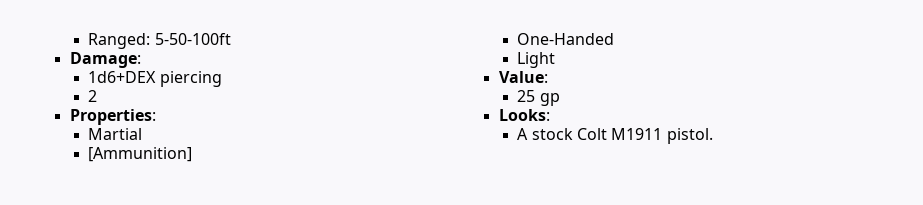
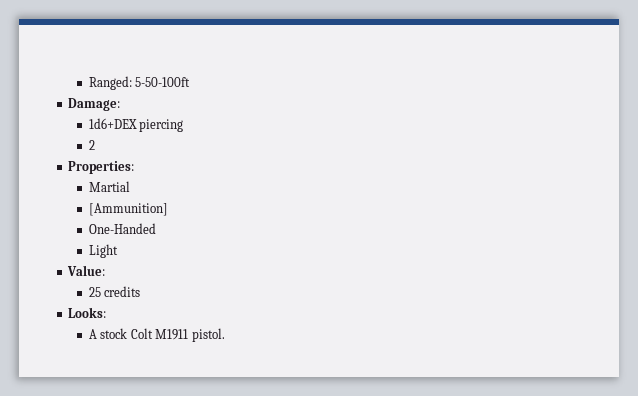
- 25 gp
+ 25 credits

